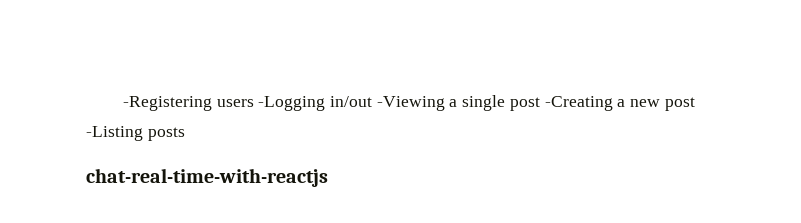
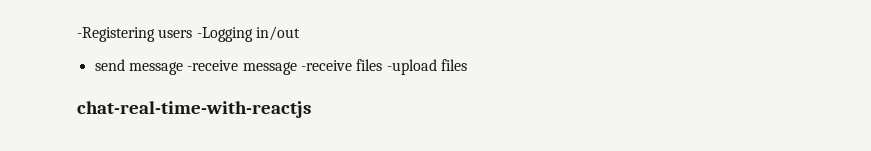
- -Registering users -Logging in/out -Viewing a single post -Creating a new post -Listing posts
+ -Registering users -Logging in/out
+ send message -receive message -receive files -upload files

